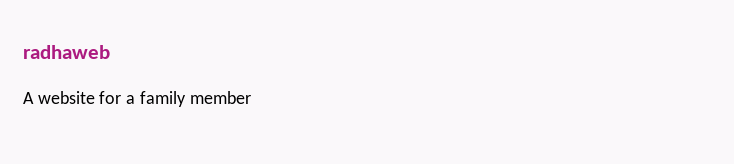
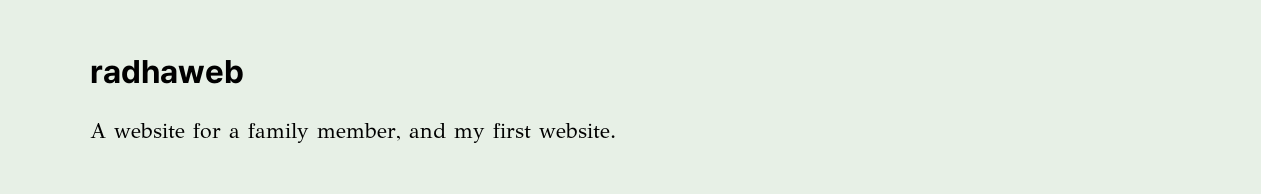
- A website for a family member
+ A website for a family member, and my first website.

